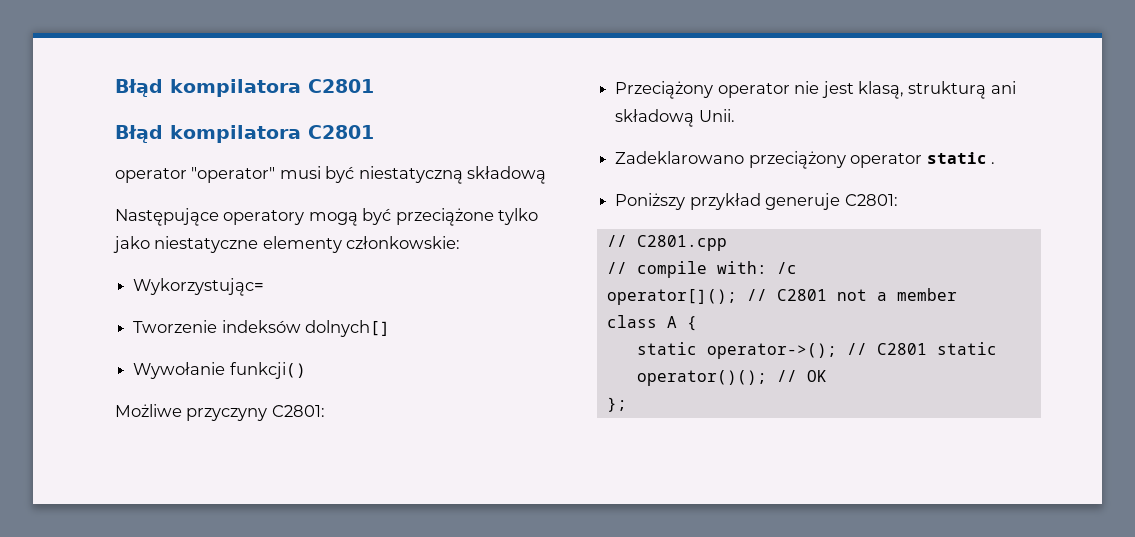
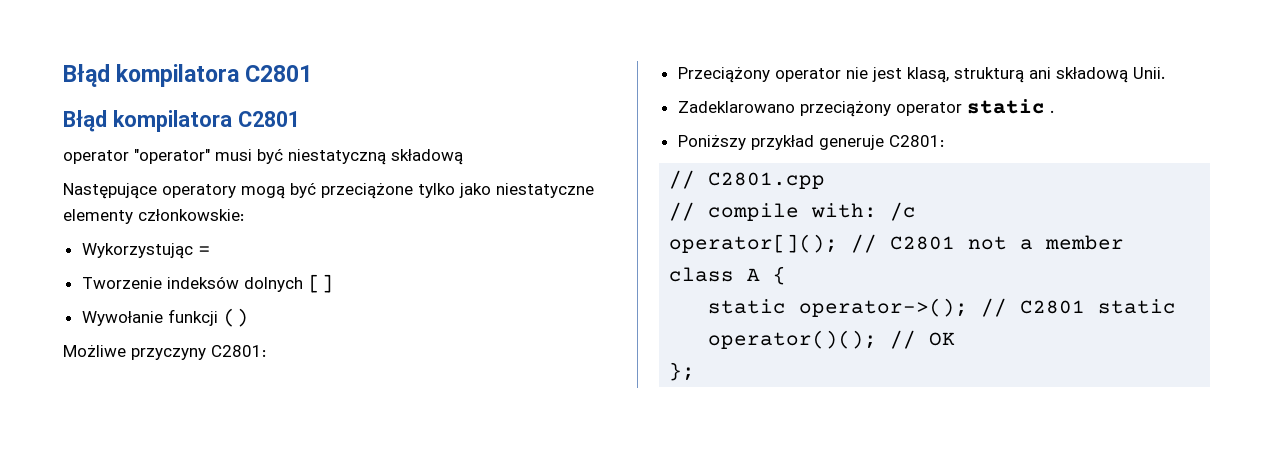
- Wykorzystując=
+ Wykorzystując =
- Tworzenie indeksów dolnych[]
+ Tworzenie indeksów dolnych []
- Wywołanie funkcji()
+ Wywołanie funkcji ()

